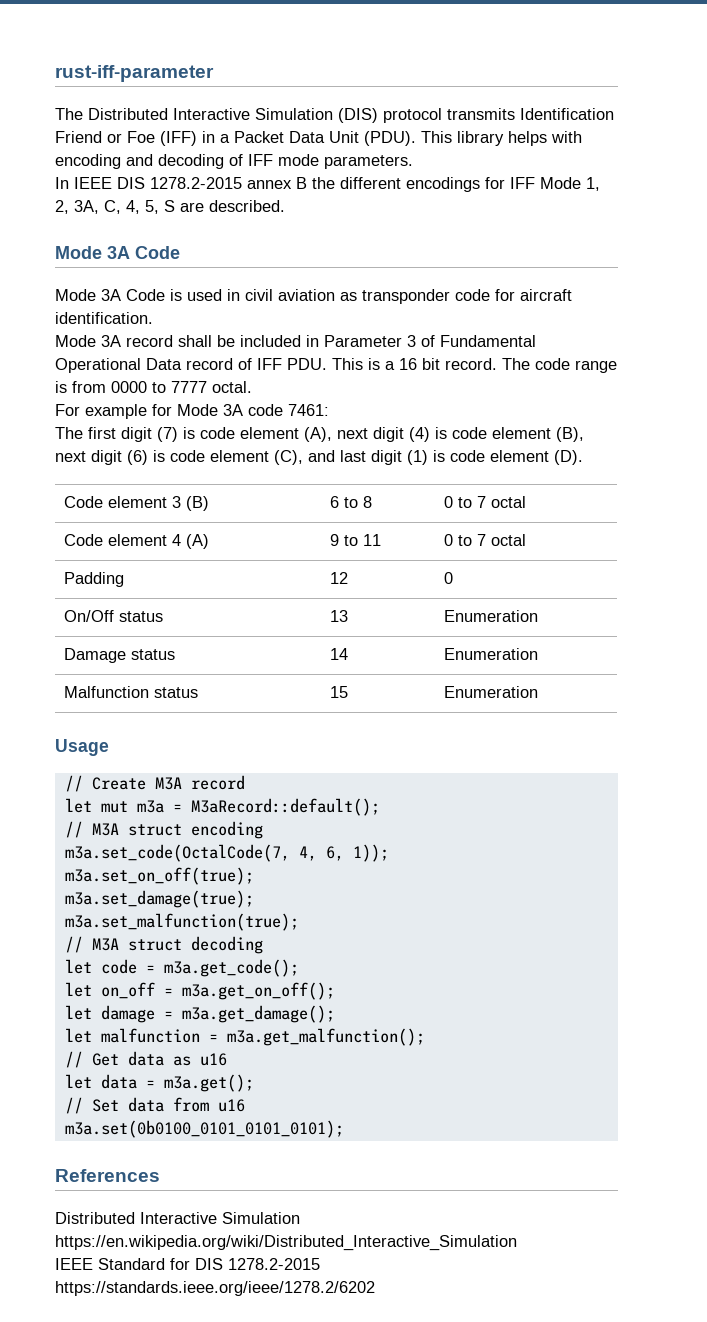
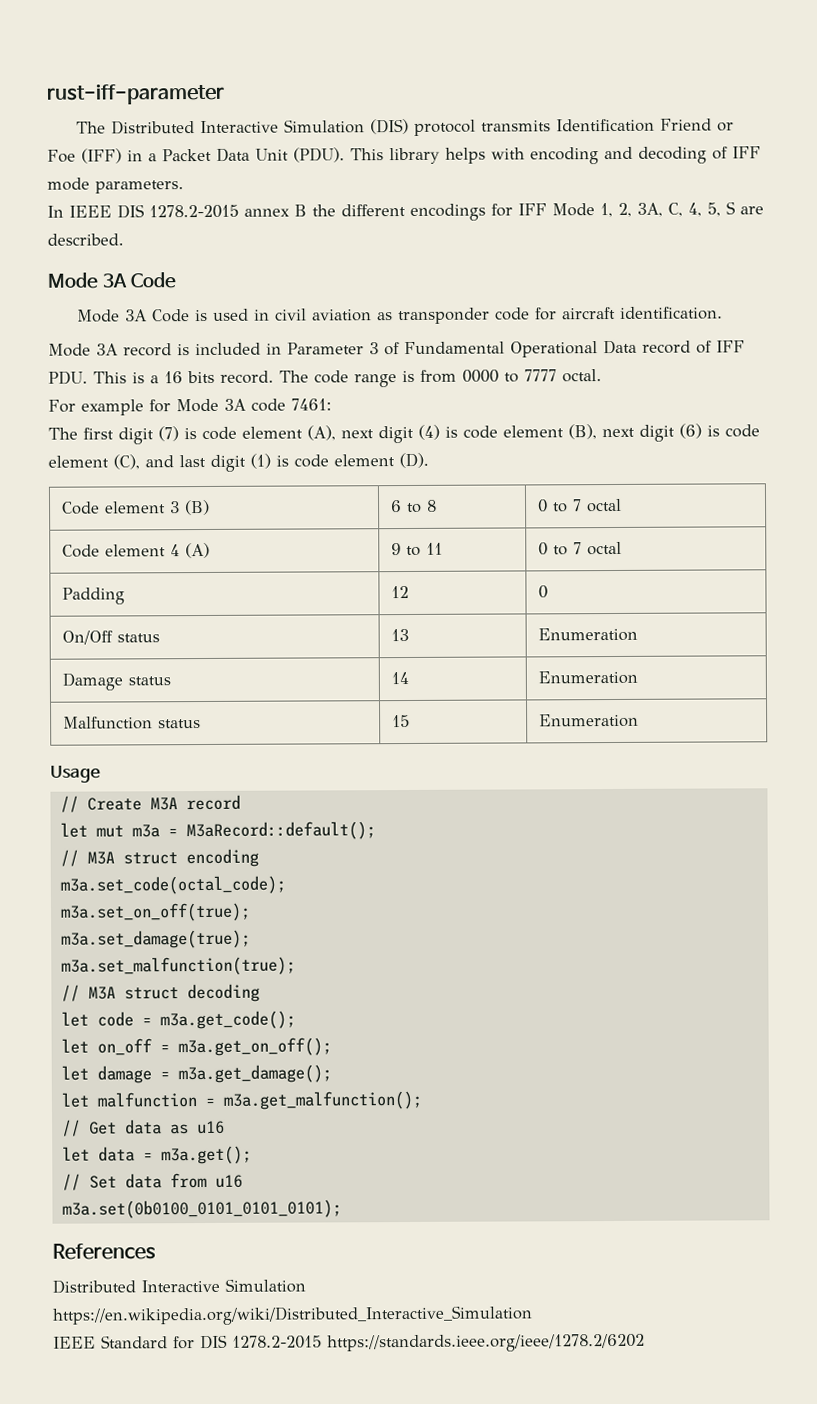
- Mode 3A record shall be included in Parameter 3 of Fundamental Operational Data record of IFF PDU. This is a 16 bit record.
+ Mode 3A record is included in Parameter 3 of Fundamental Operational Data record of IFF PDU. This is a 16 bits record.
- m3a.set_code(OctalCode(7, 4, 6, 1));
+ m3a.set_code(octal_code);

